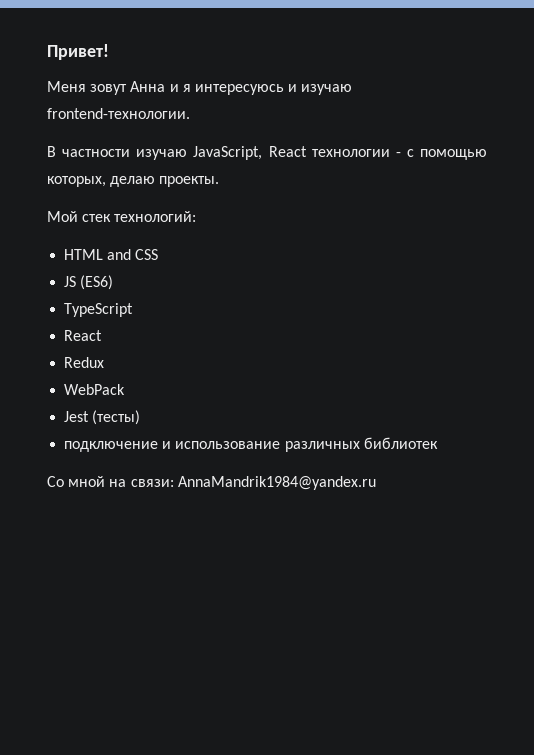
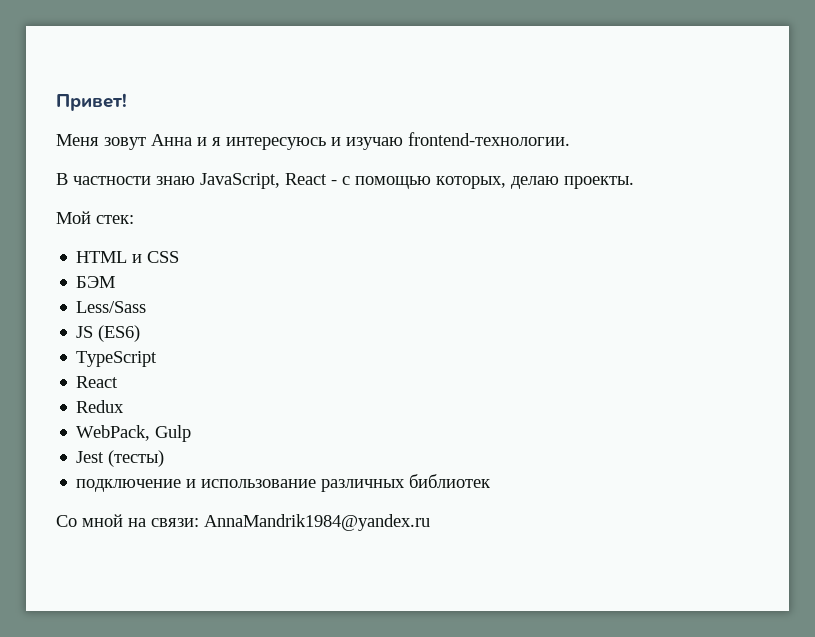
- В частности изучаю JavaScript, React технологии - с помощью которых, делаю проекты.
+ В частности знаю JavaScript, React - с помощью которых, делаю проекты.
- Мой стек технологий:
+ Мой стек:
- HTML and CSS
+ HTML и CSS
+ БЭМ
+ Less/Sass
- WebPack
+ WebPack, Gulp

